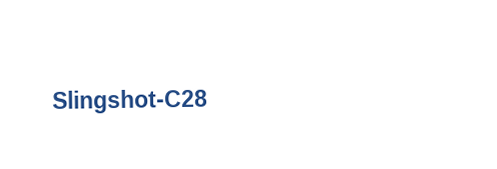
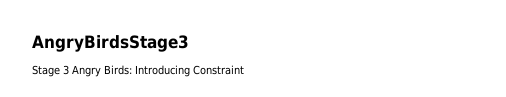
- Slingshot-C28
+ AngryBirdsStage3
+ Stage 3 Angry Birds: Introducing Constraint

